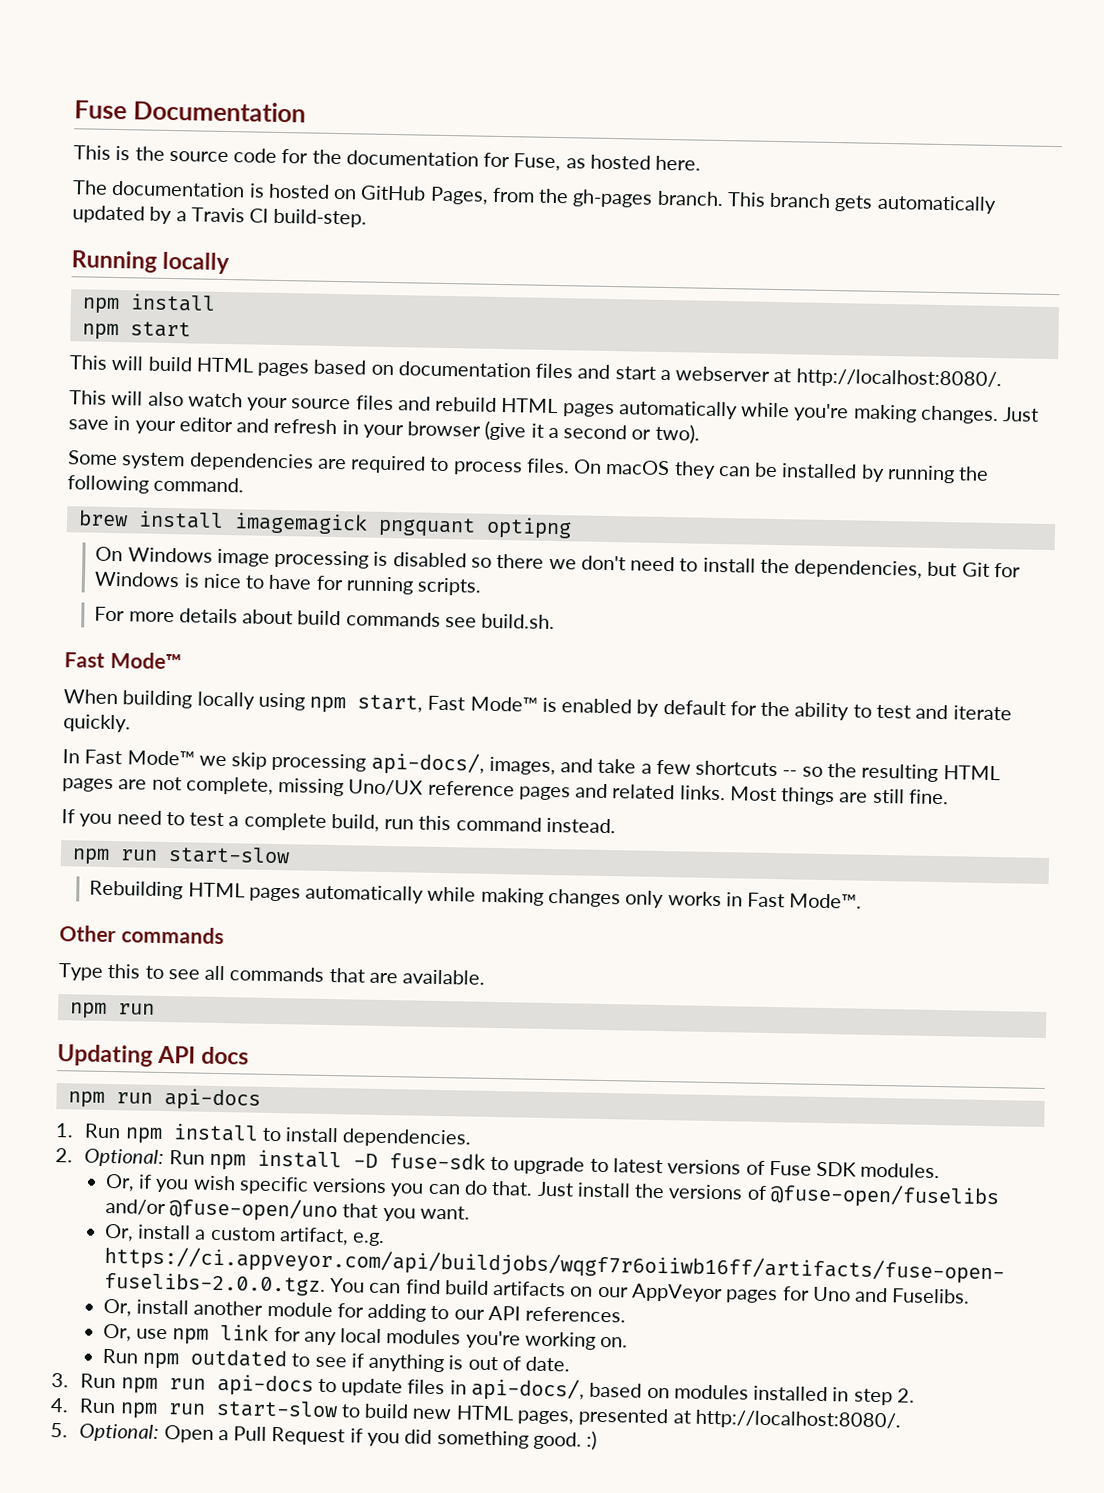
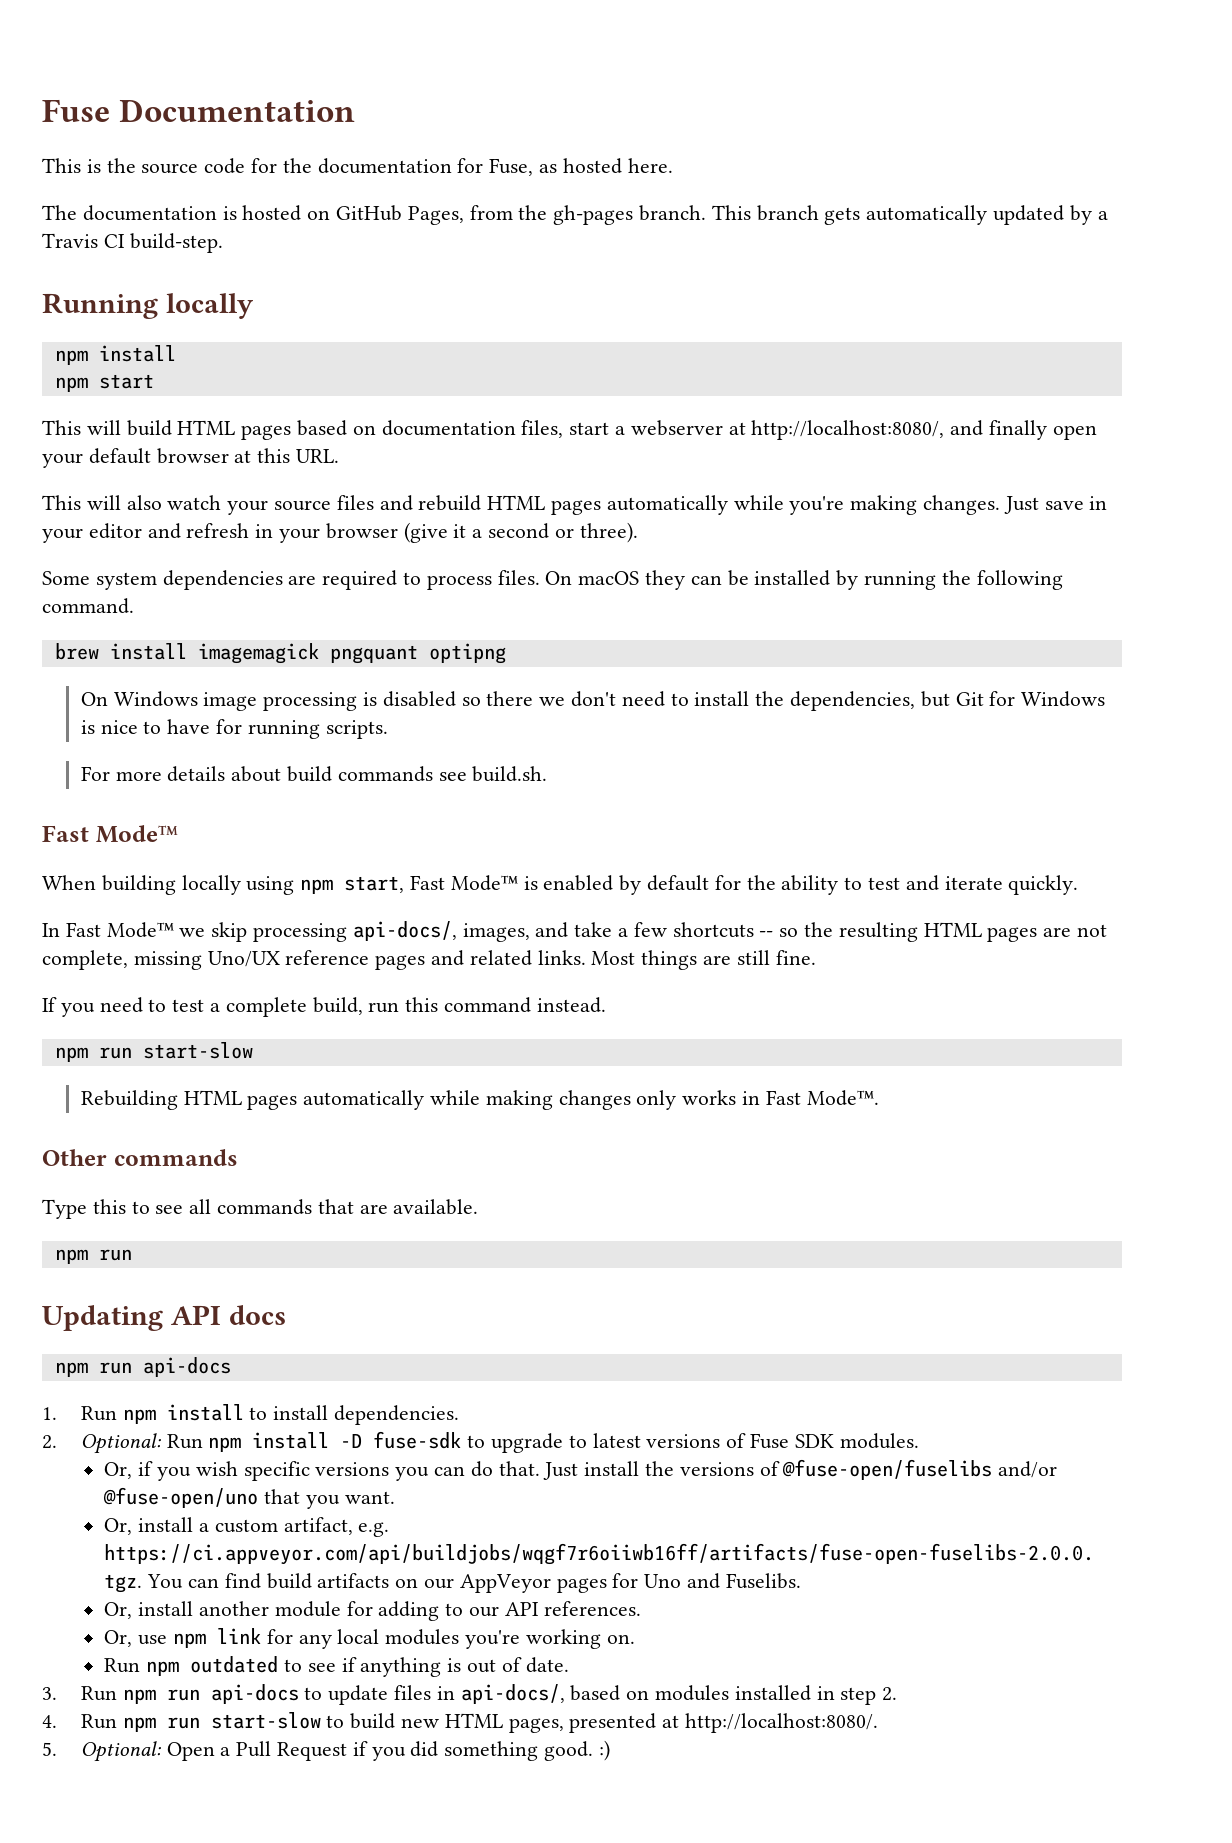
- This will build HTML pages based on documentation files and start a webserver at http://localhost:8080/.
+ This will build HTML pages based on documentation files, start a webserver at http://localhost:8080/, and finally open your default browser at this URL.
- Just save in your editor and refresh in your browser (give it a second or two).
+ Just save in your editor and refresh in your browser (give it a second or three).

